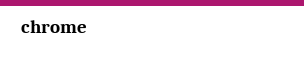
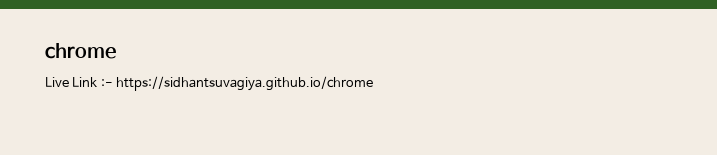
+ Live Link :- https://sidhantsuvagiya.github.io/chrome

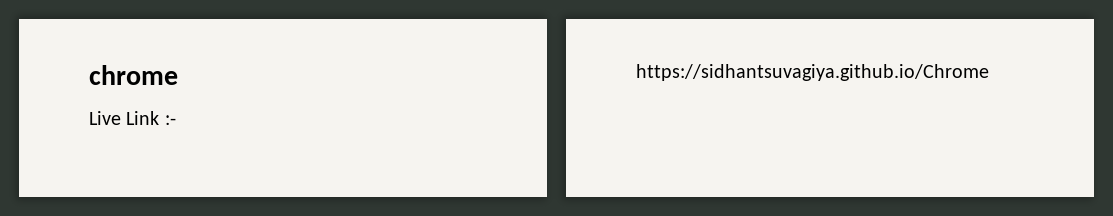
- Live Link :- https://sidhantsuvagiya.github.io/chrome
+ Live Link :- https://sidhantsuvagiya.github.io/Chrome

